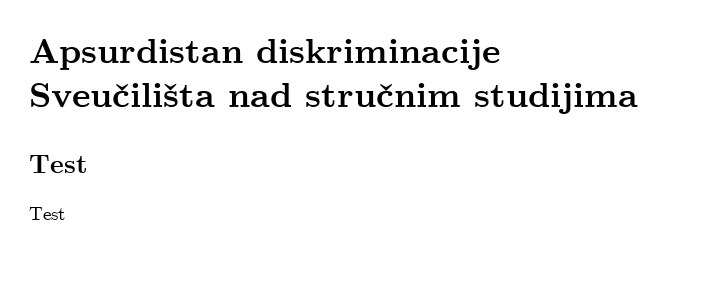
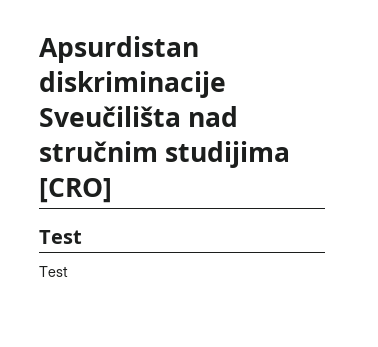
- Apsurdistan diskriminacije Sveučilišta nad stručnim studijima
+ Apsurdistan diskriminacije Sveučilišta nad stručnim studijima [CRO]

